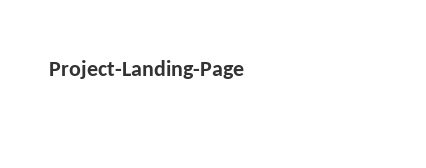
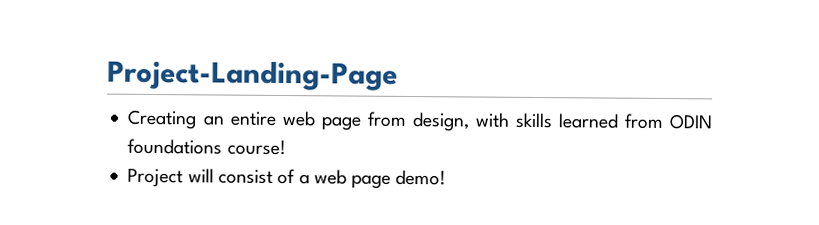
+ Creating an entire web page from design, with skills learned from ODIN foundations course!
+ Project will consist of a web page demo!

